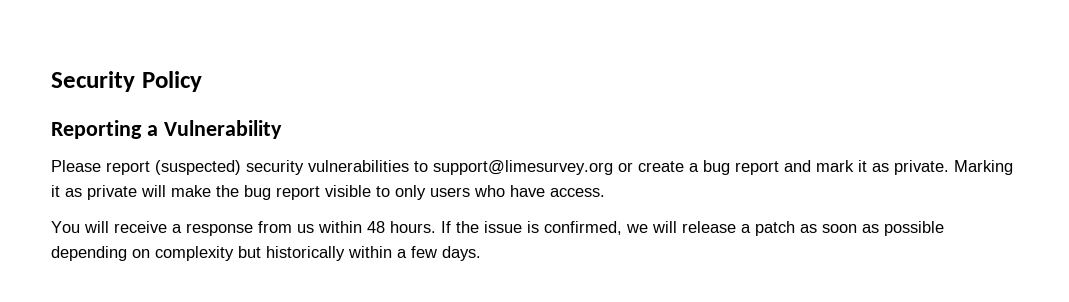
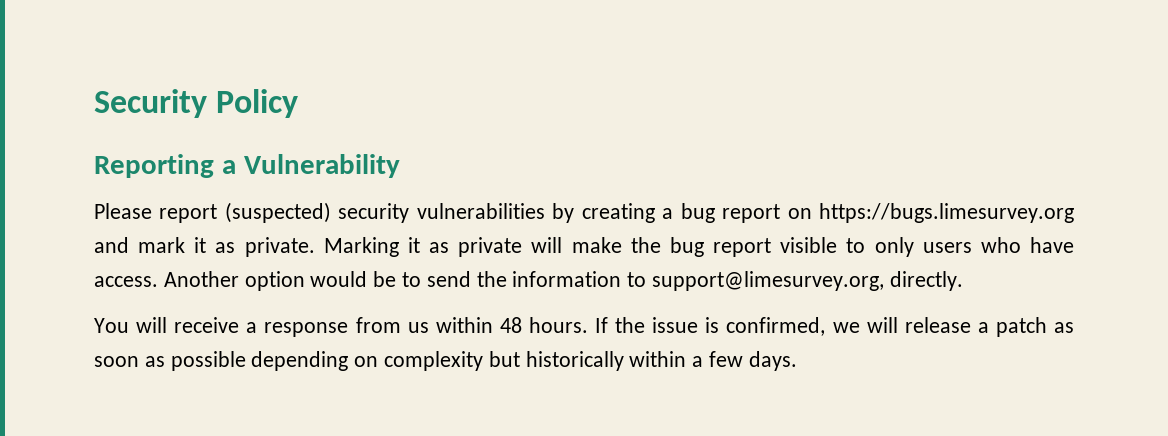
- Please report (suspected) security vulnerabilities to support@limesurvey.org or create a bug report and mark it as private.
+ Please report (suspected) security vulnerabilities by creating a bug report on https://bugs.limesurvey.org and mark it as private.
+ Another option would be to send the information to support@limesurvey.org, directly.

